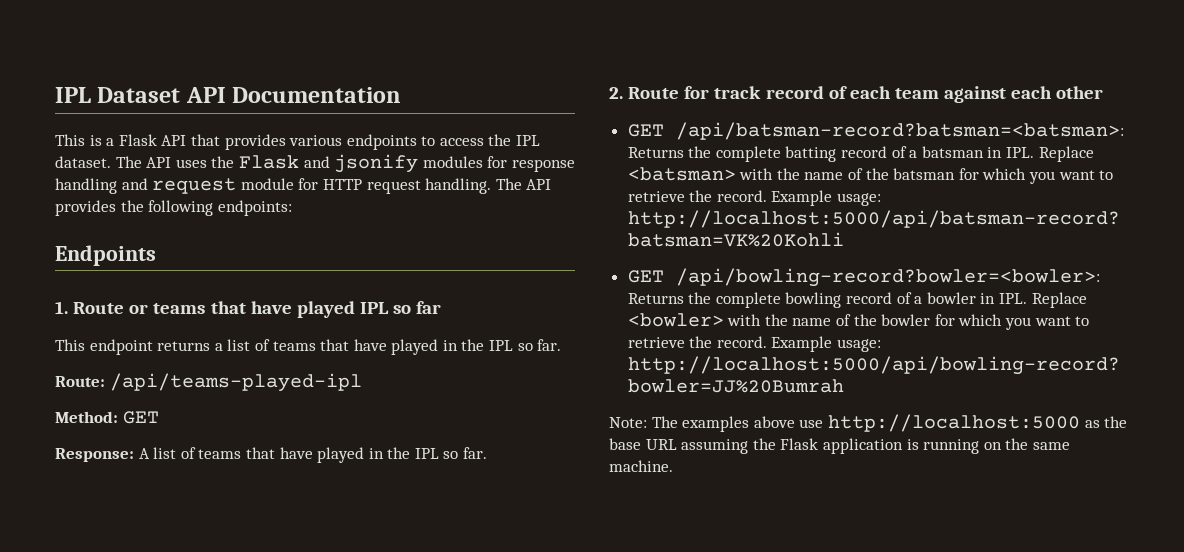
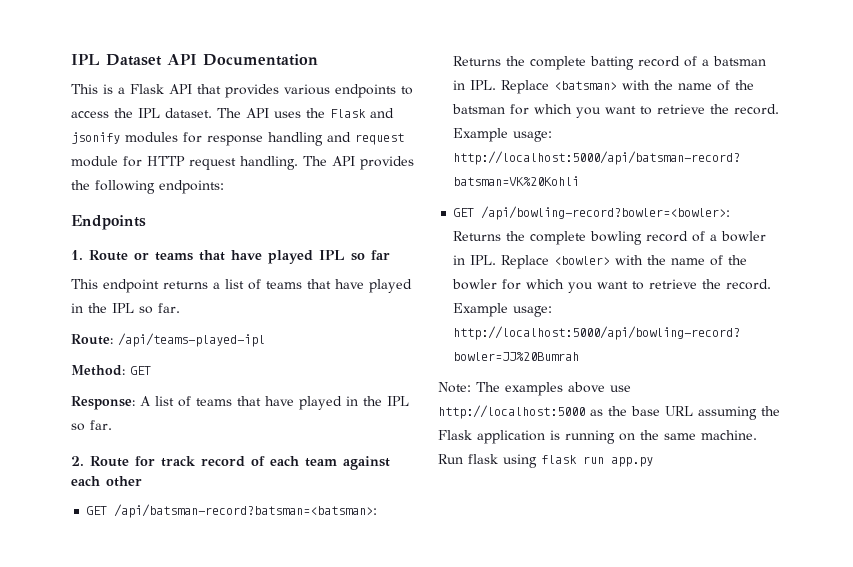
+ Run flask using flask run app.py

